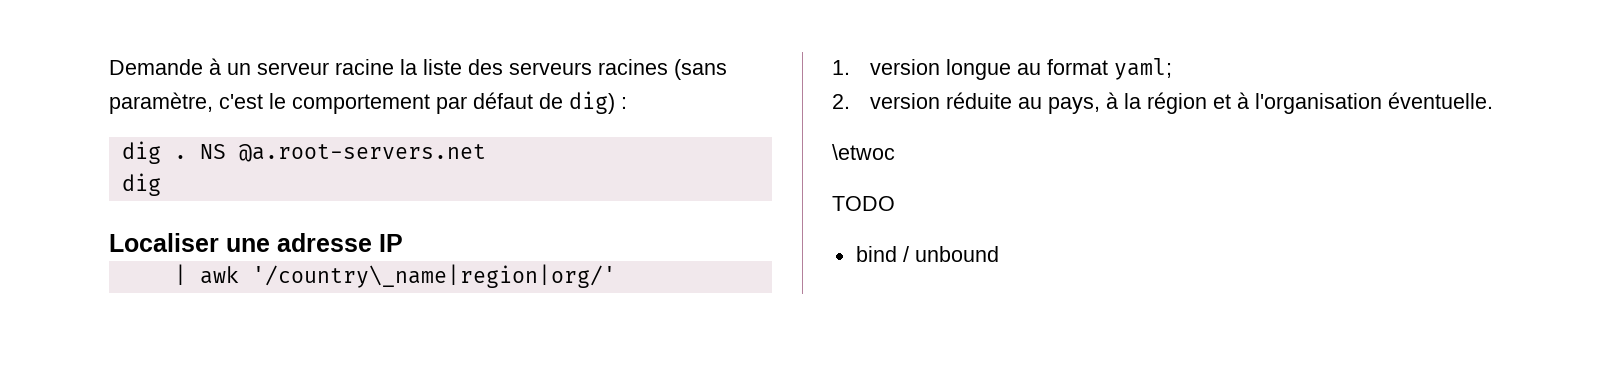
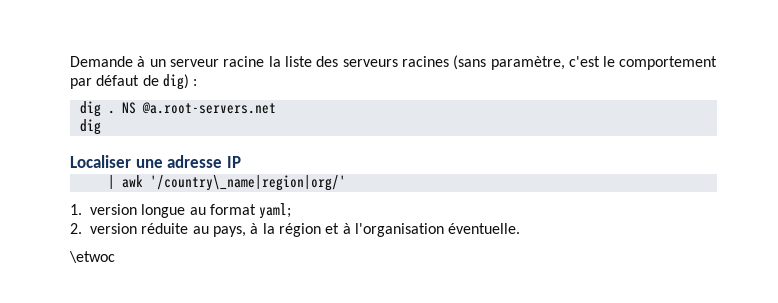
- TODO
- bind / unbound

